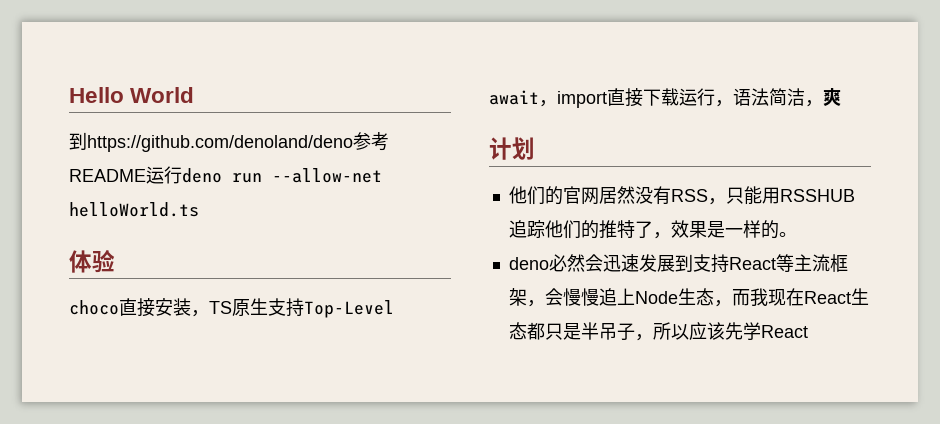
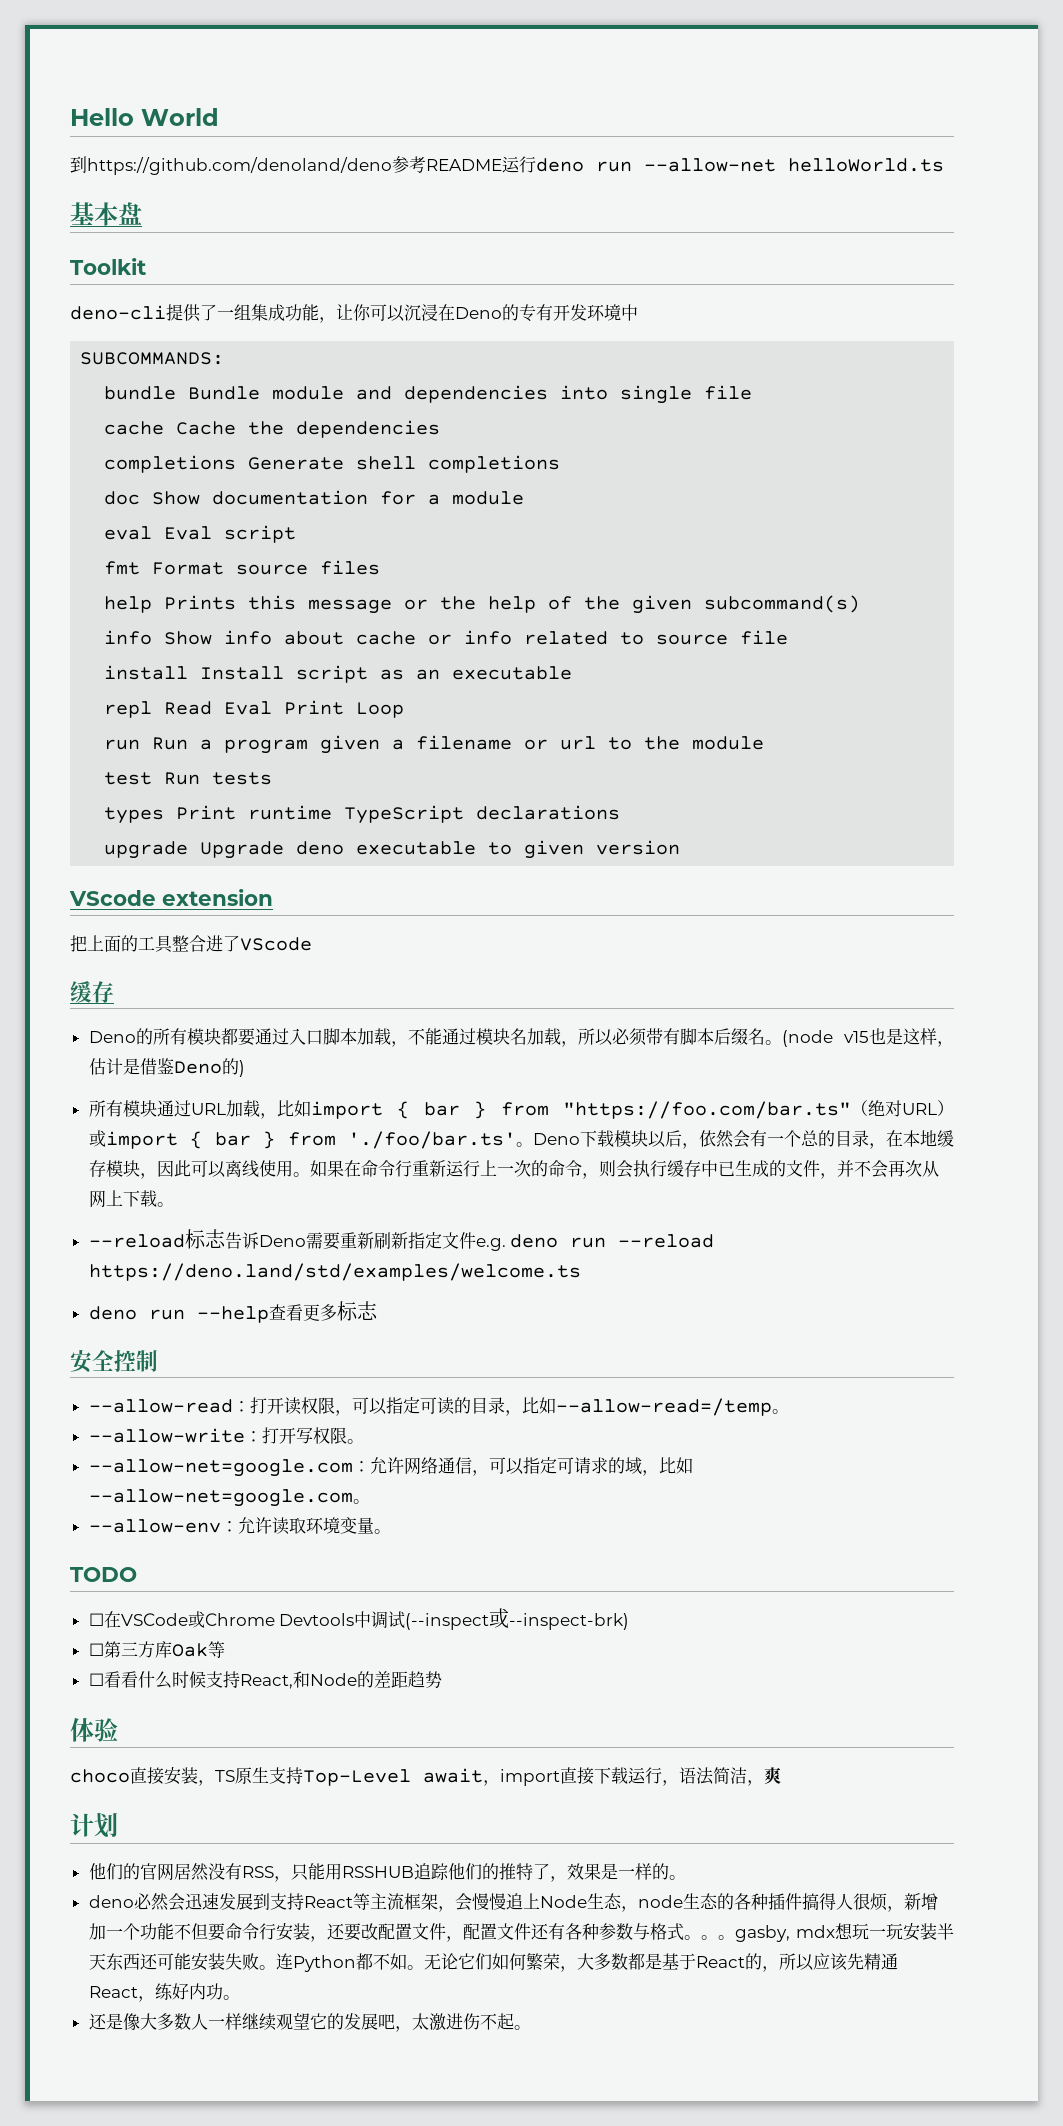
+ 基本盘
+ Toolkit
+ deno-cli提供了一组集成功能，让你可以沉浸在Deno的专有开发环境中
+ SUBCOMMANDS:
+ bundle Bundle module and dependencies into single file
+ cache Cache the dependencies
+ completions Generate shell completions
+ doc Show documentation for a module
+ eval Eval script
+ fmt Format source files
+ help Prints this message or the help of the given subcommand(s)
+ info Show info about cache or info related to source file
+ install Install script as an executable
+ repl Read Eval Print Loop
+ run Run a program given a filename or url to the module
+ test Run tests
+ types Print runtime TypeScript declarations
+ upgrade Upgrade deno executable to given version
+ VScode extension
+ 把上面的工具整合进了VScode
+ 缓存
+ Deno的所有模块都要通过入口脚本加载，不能通过模块名加载，所以必须带有脚本后缀名。(node v15也是这样，估计是借鉴Deno的)
+ 所有模块通过URL加载，比如import { bar } from "https://foo.com/bar.ts"（绝对URL）或import { bar } from './foo/bar.ts'。Deno下载模块以后，依然会有一个总的目录，在本地缓存模块，因此可以离线使用。如果在命令行重新运行上一次的命令，则会执行缓存中已生成的文件，并不会再次从网上下载。
+ --reload标志告诉Deno需要重新刷新指定文件e.g. deno run --reload https://deno.land/std/examples/welcome.ts
+ deno run --help查看更多标志
+ 安全控制
+ --allow-read：打开读权限，可以指定可读的目录，比如--allow-read=/temp。
+ --allow-write：打开写权限。
+ --allow-net=google.com：允许网络通信，可以指定可请求的域，比如--allow-net=google.com。
+ --allow-env：允许读取环境变量。
+ TODO
+ ☐在VSCode或Chrome Devtools中调试(--inspect或--inspect-brk)
+ ☐第三方库Oak等
+ ☐看看什么时候支持React,和Node的差距趋势
- deno必然会迅速发展到支持React等主流框架，会慢慢追上Node生态，而我现在React生态都只是半吊子，所以应该先学React
+ deno必然会迅速发展到支持React等主流框架，会慢慢追上Node生态，node生态的各种插件搞得人很烦，新增加一个功能不但要命令行安装，还要改配置文件，配置文件还有各种参数与格式。。。gasby, mdx想玩一玩安装半天东西还可能安装失败。连Python都不如。无论它们如何繁荣，大多数都是基于React的，所以应该先精通React，练好内功。
+ 还是像大多数人一样继续观望它的发展吧，太激进伤不起。

